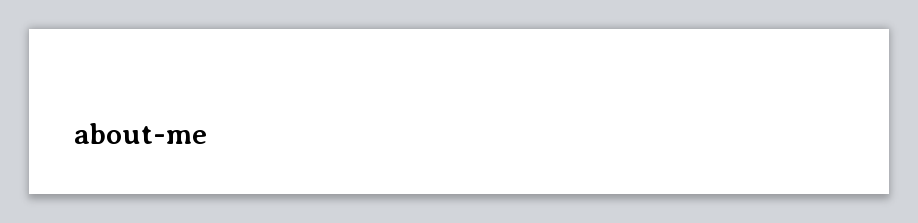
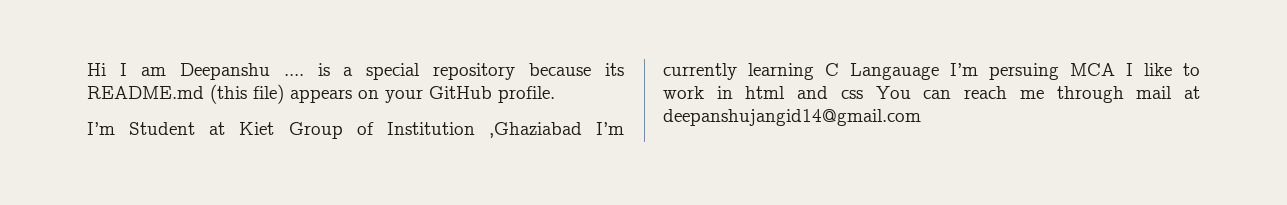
- about-me
+ Hi I am Deepanshu .... is a special repository because its README.md (this file) appears on your GitHub profile.
+ I’m Student at Kiet Group of Institution ,Ghaziabad I’m currently learning C Langauage I’m persuing MCA I like to work in html and css You can reach me through mail at deepanshujangid14@gmail.com

